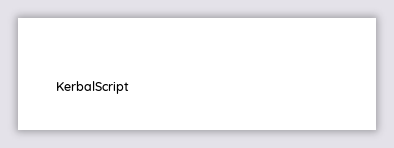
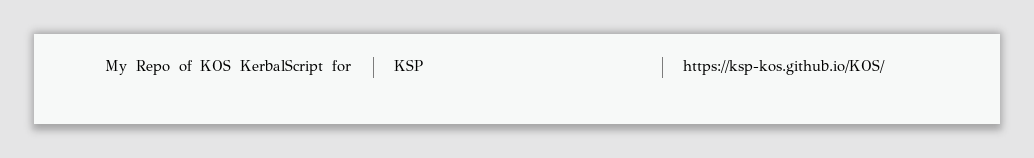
- KerbalScript
+ My Repo of KOS KerbalScript for KSP
+ https://ksp-kos.github.io/KOS/

